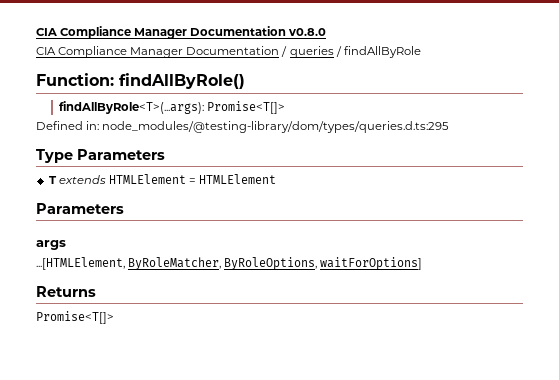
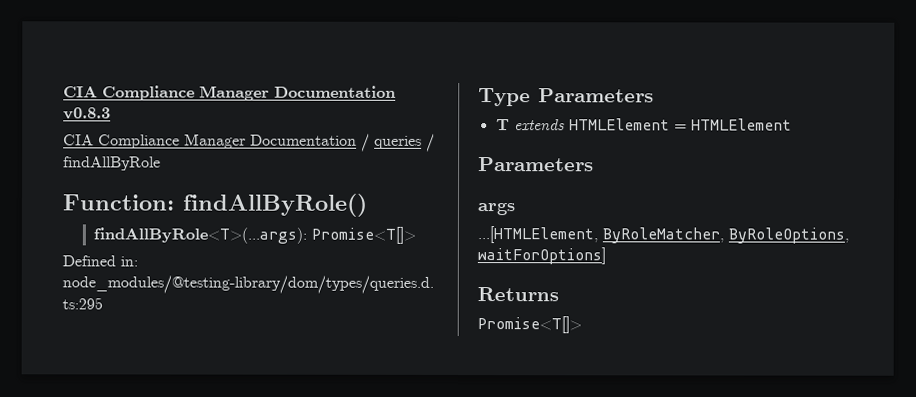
- CIA Compliance Manager Documentation v0.8.0
+ CIA Compliance Manager Documentation v0.8.3

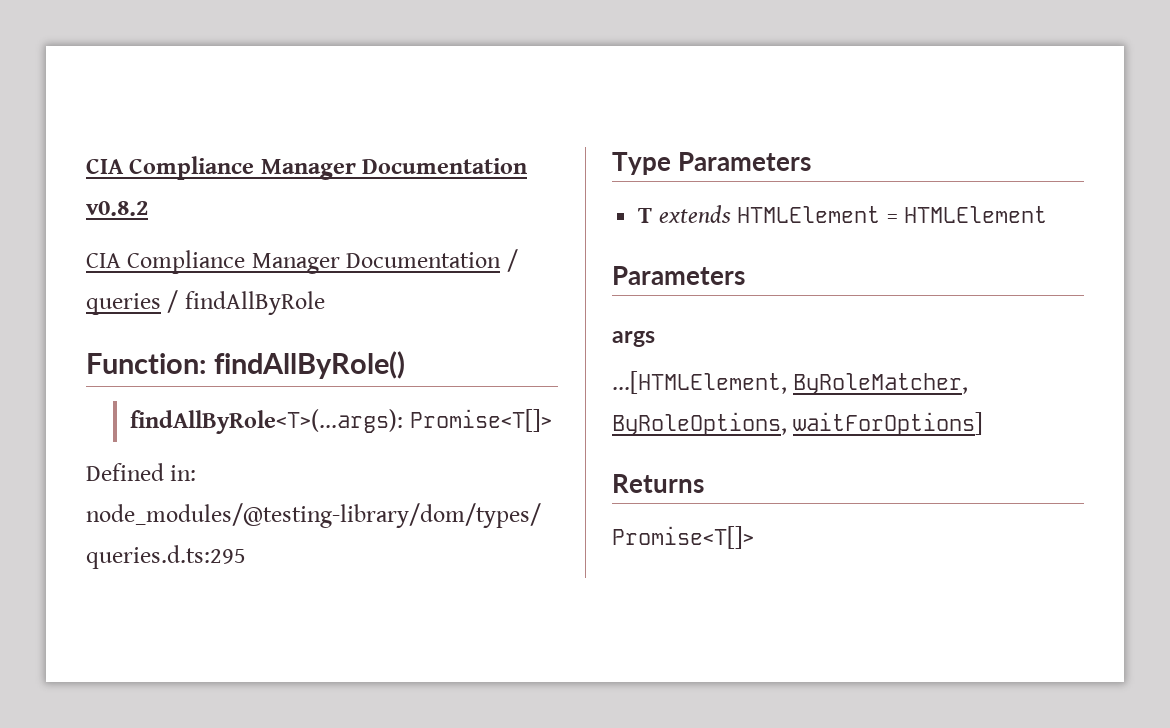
- CIA Compliance Manager Documentation v0.8.3
+ CIA Compliance Manager Documentation v0.8.2

